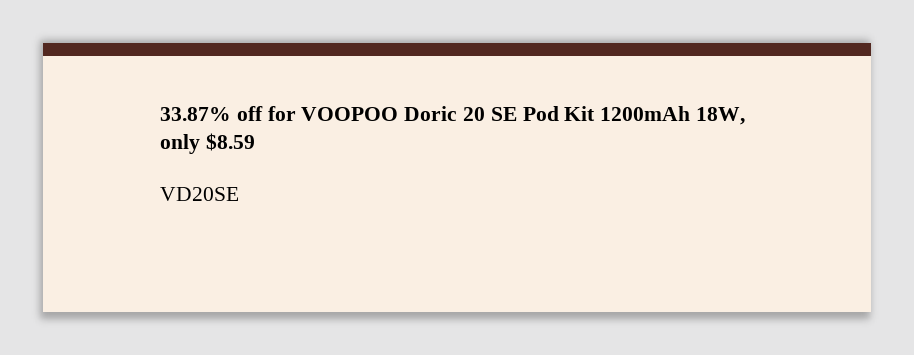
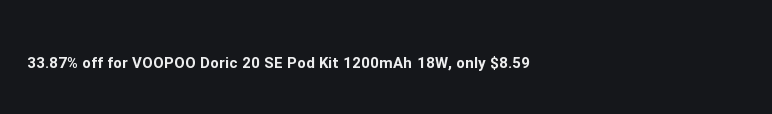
- VD20SE

